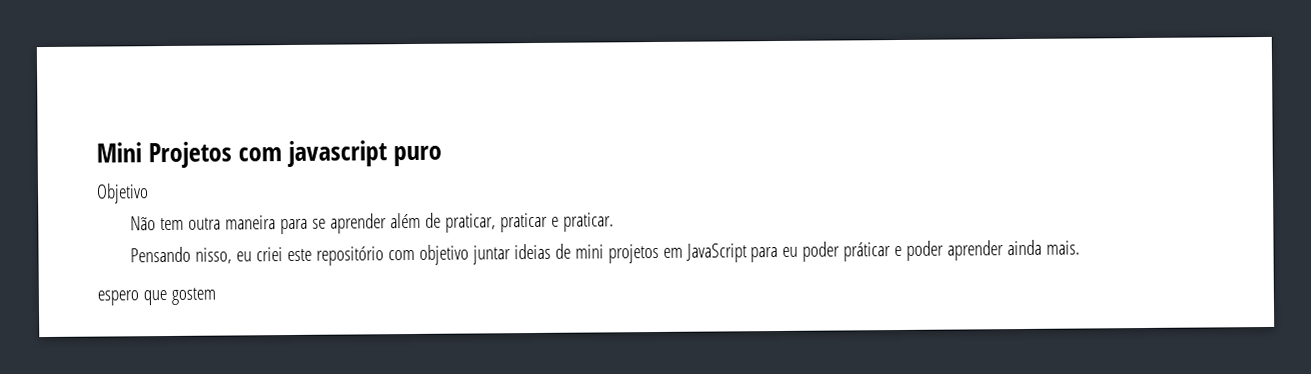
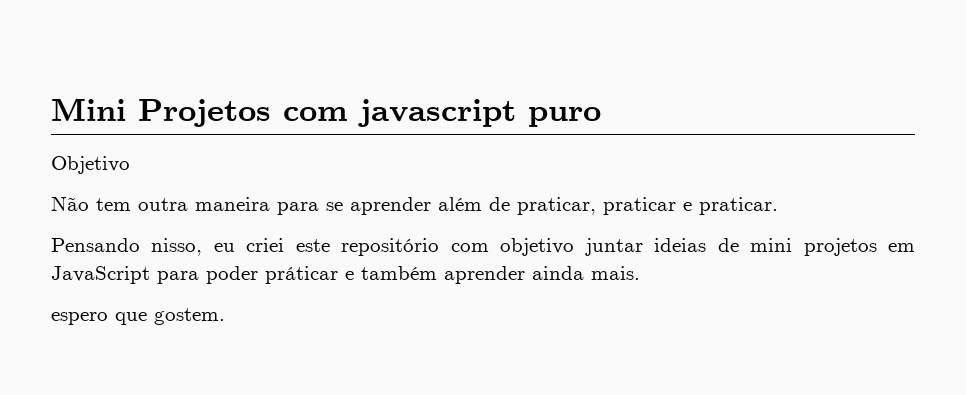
- Pensando nisso, eu criei este repositório com objetivo juntar ideias de mini projetos em JavaScript para eu poder práticar e poder aprender ainda mais.
+ Pensando nisso, eu criei este repositório com objetivo juntar ideias de mini projetos em JavaScript para poder práticar e também aprender ainda mais.
- espero que gostem
+ espero que gostem.

